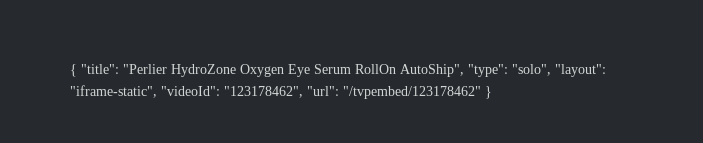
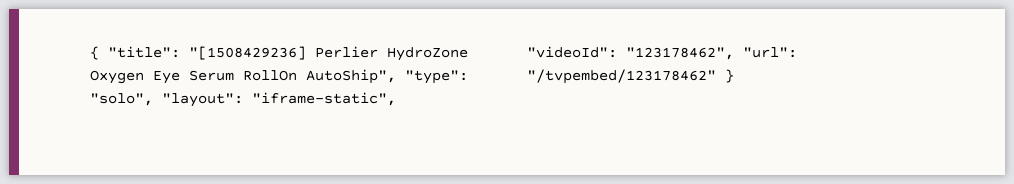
- { "title": "Perlier HydroZone Oxygen Eye Serum RollOn AutoShip", "type": "solo", "layout": "iframe-static", "videoId": "123178462", "url": "/tvpembed/123178462" }
+ { "title": "[1508429236] Perlier HydroZone Oxygen Eye Serum RollOn AutoShip", "type": "solo", "layout": "iframe-static", "videoId": "123178462", "url": "/tvpembed/123178462" }

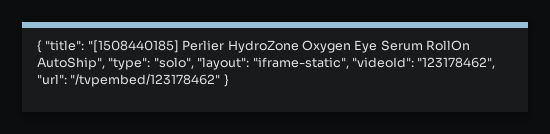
- { "title": "[1508429236] Perlier HydroZone Oxygen Eye Serum RollOn AutoShip", "type": "solo", "layout": "iframe-static", "videoId": "123178462", "url": "/tvpembed/123178462" }
+ { "title": "[1508440185] Perlier HydroZone Oxygen Eye Serum RollOn AutoShip", "type": "solo", "layout": "iframe-static", "videoId": "123178462", "url": "/tvpembed/123178462" }

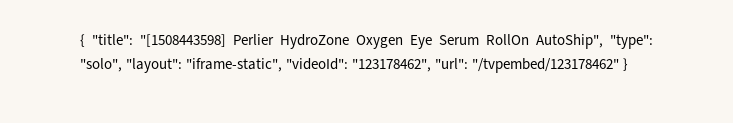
- { "title": "[1508440185] Perlier HydroZone Oxygen Eye Serum RollOn AutoShip", "type": "solo", "layout": "iframe-static", "videoId": "123178462", "url": "/tvpembed/123178462" }
+ { "title": "[1508443598] Perlier HydroZone Oxygen Eye Serum RollOn AutoShip", "type": "solo", "layout": "iframe-static", "videoId": "123178462", "url": "/tvpembed/123178462" }

